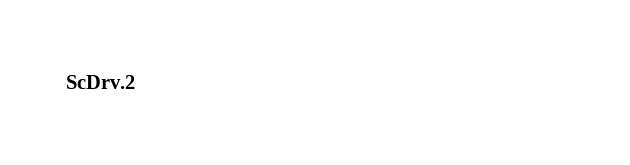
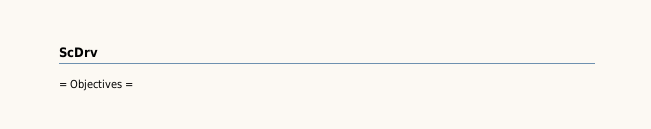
- ScDrv.2
+ ScDrv
+ = Objectives =

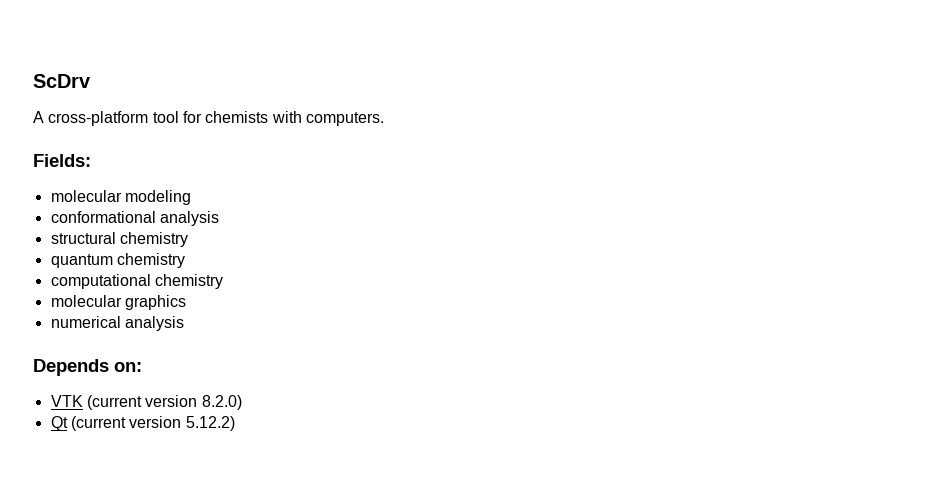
- = Objectives =
+ A cross-platform tool for chemists with computers.
+ Fields:
+ molecular modeling
+ conformational analysis
+ structural chemistry
+ quantum chemistry
+ computational chemistry
+ molecular graphics
+ numerical analysis
+ Depends on:
+ VTK (current version 8.2.0)
+ Qt (current version 5.12.2)

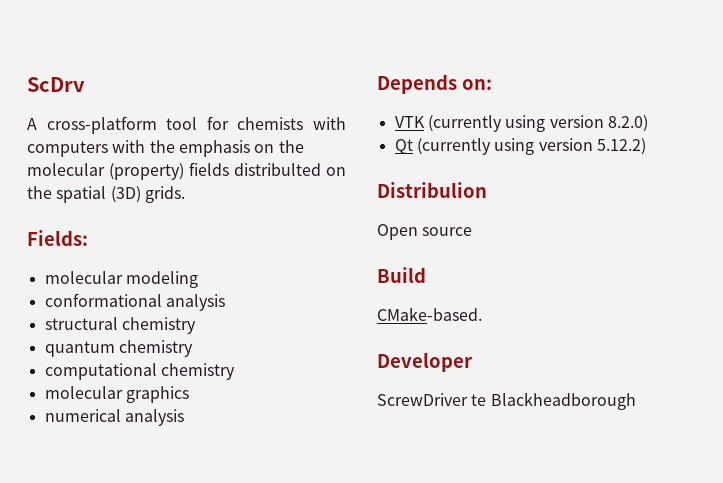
- A cross-platform tool for chemists with computers.
+ A cross-platform tool for chemists with computers with the emphasis on the molecular (property) fields distribulted on the spatial (3D) grids.
- VTK (current version 8.2.0)
+ VTK (currently using version 8.2.0)
- Qt (current version 5.12.2)
+ Qt (currently using version 5.12.2)
+ Distribulion
+ Open source
+ Build
+ CMake-based.
+ Developer
+ ScrewDriver te Blackheadborough

